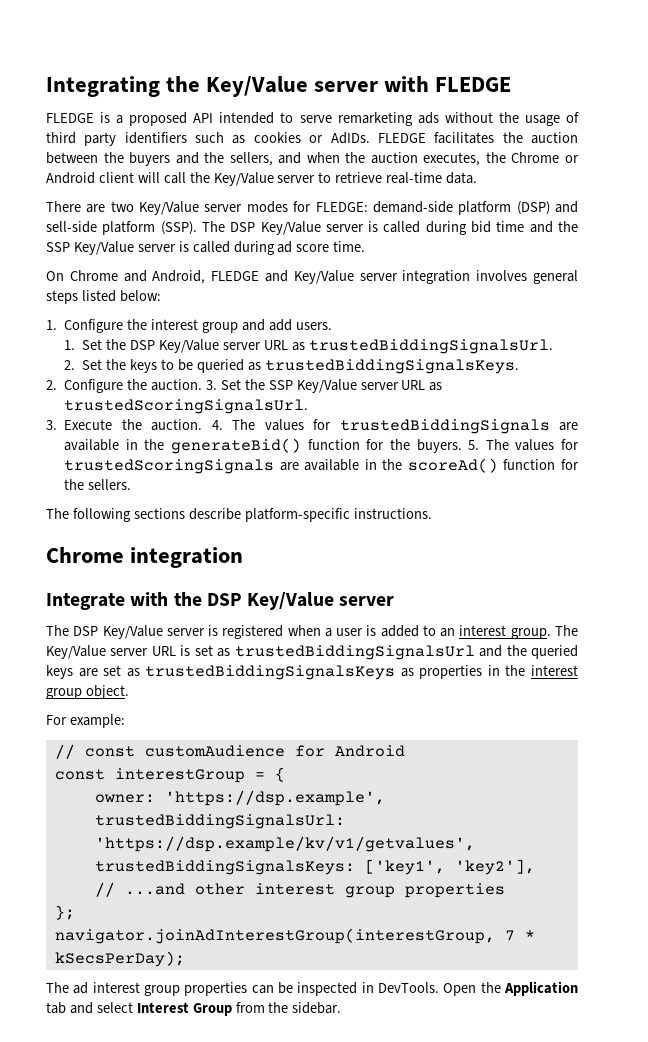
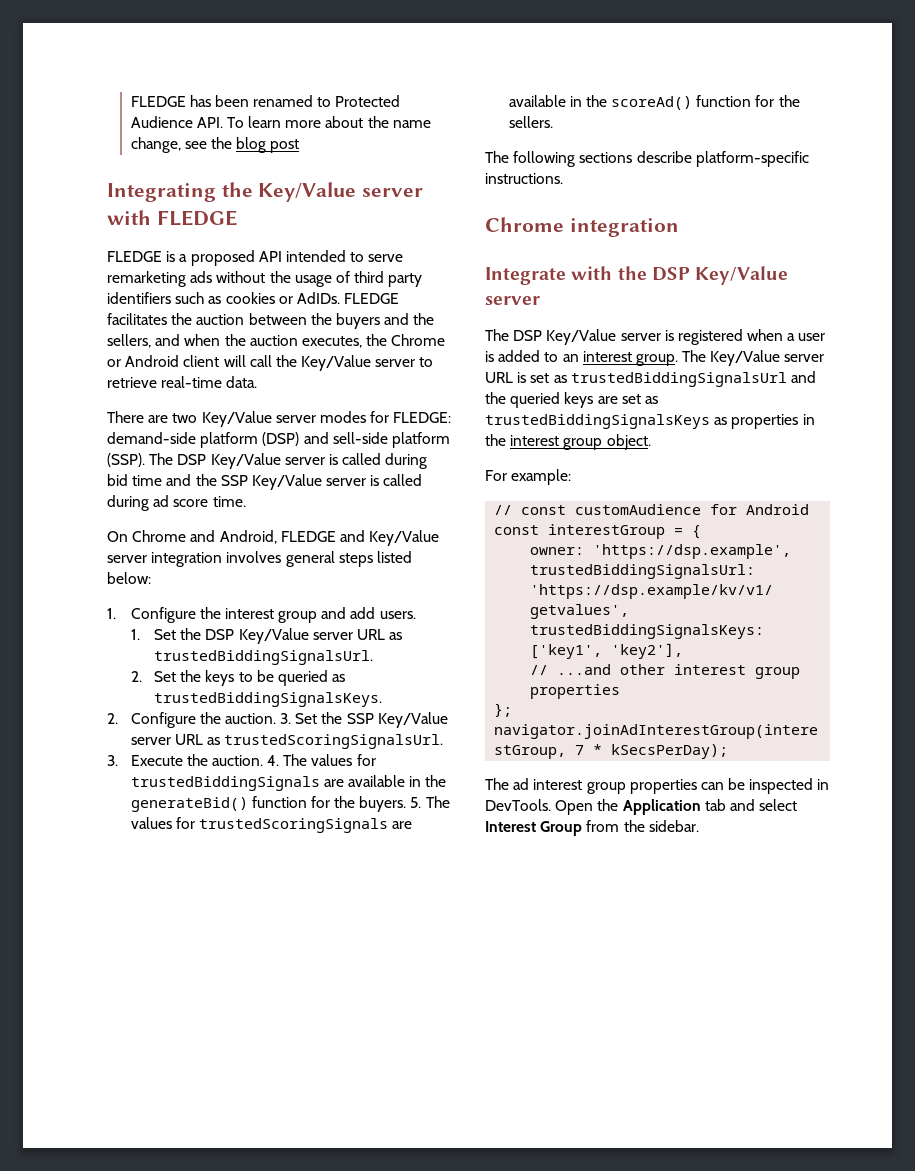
+ FLEDGE has been renamed to Protected Audience API. To learn more about the name change, see the blog post

